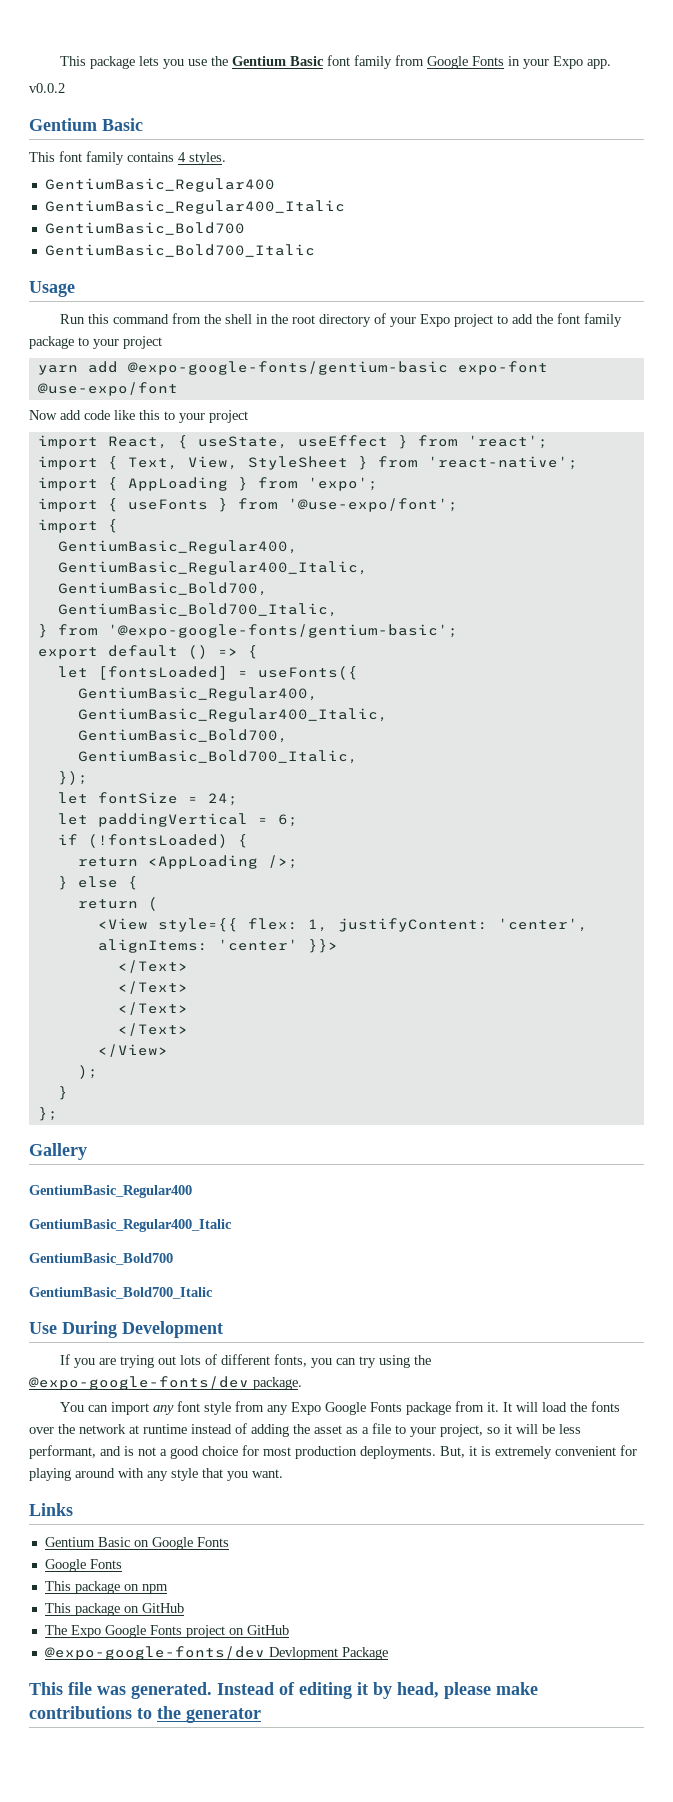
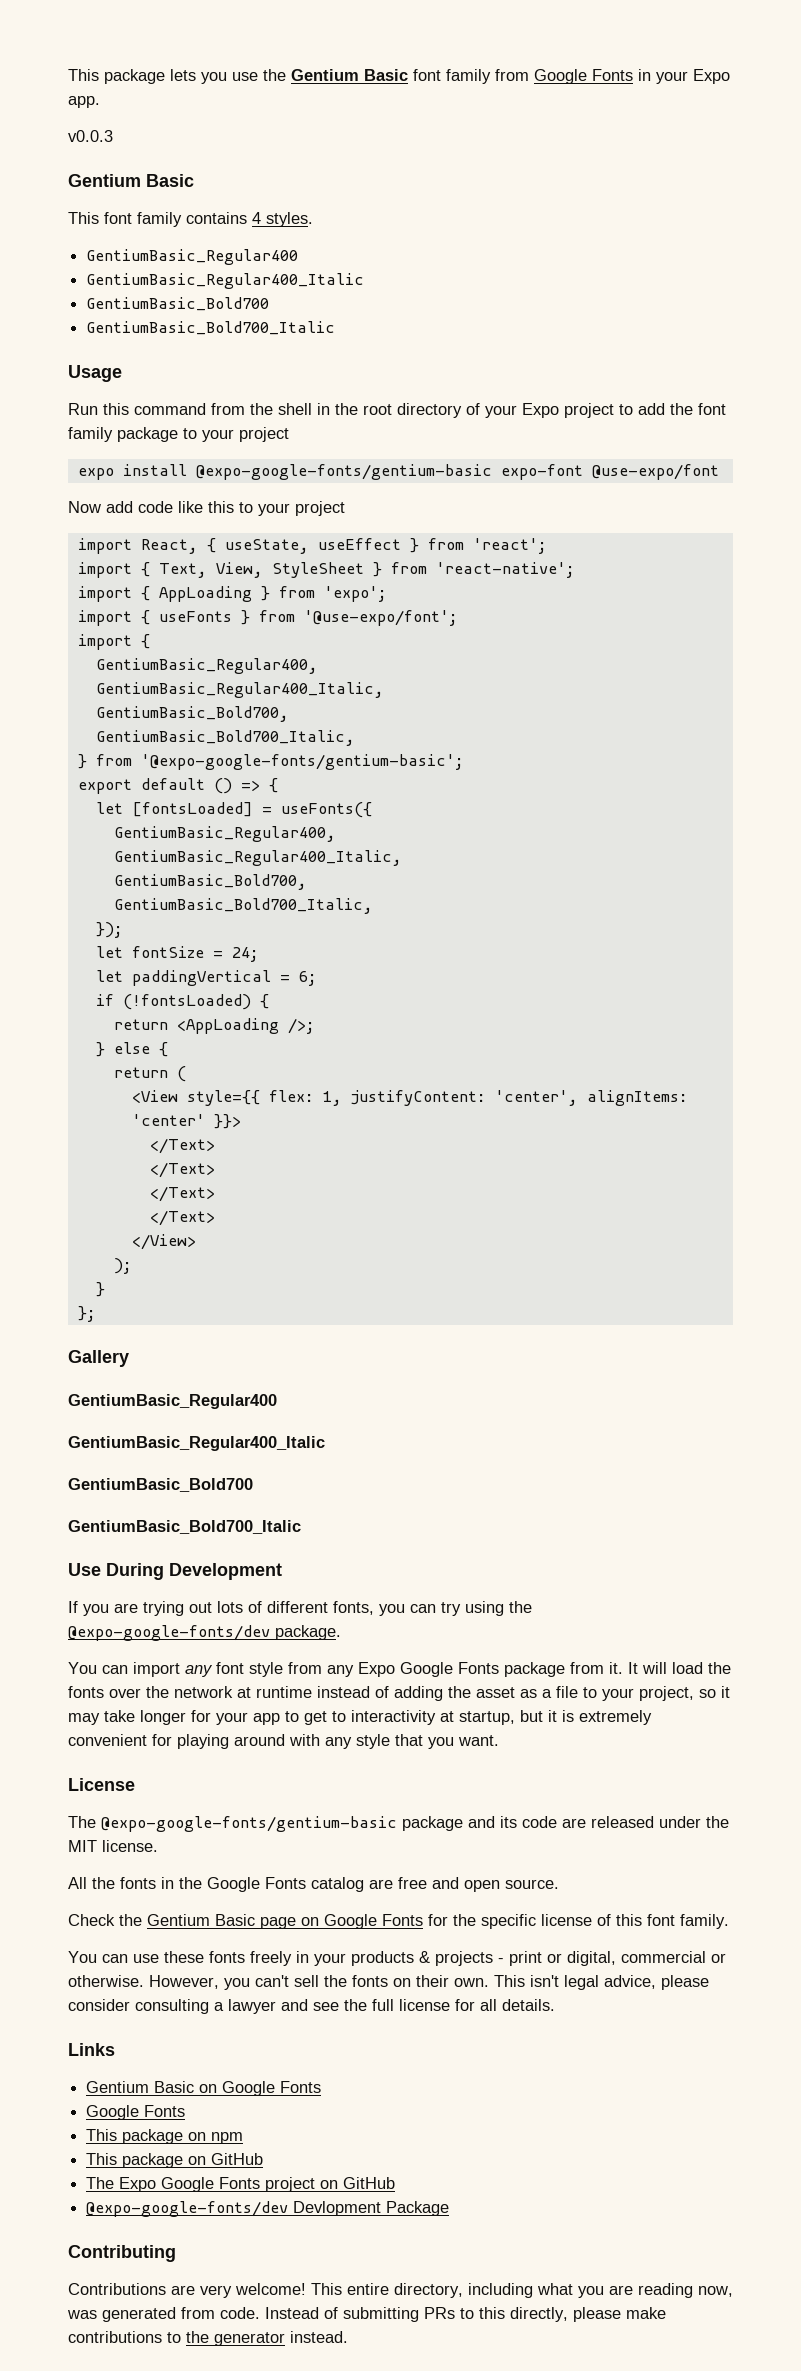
- v0.0.2
+ v0.0.3
- yarn add @expo-google-fonts/gentium-basic expo-font @use-expo/font
+ expo install @expo-google-fonts/gentium-basic expo-font @use-expo/font
- It will load the fonts over the network at runtime instead of adding the asset as a file to your project, so it will be less performant, and is not a good choice for most production deployments. But, it is extremely convenient for playing around with any style that you want.
+ It will load the fonts over the network at runtime instead of adding the asset as a file to your project, so it may take longer for your app to get to interactivity at startup, but it is extremely convenient for playing around with any style that you want.
+ License
+ The @expo-google-fonts/gentium-basic package and its code are released under the MIT license.
+ All the fonts in the Google Fonts catalog are free and open source.
+ Check the Gentium Basic page on Google Fonts for the specific license of this font family.
+ You can use these fonts freely in your products & projects - print or digital, commercial or otherwise. However, you can't sell the fonts on their own. This isn't legal advice, please consider consulting a lawyer and see the full license for all details.
- This file was generated. Instead of editing it by head, please make contributions to the generator
+ Contributing
+ Contributions are very welcome! This entire directory, including what you are reading now, was generated from code. Instead of submitting PRs to this directly, please make contributions to the generator instead.

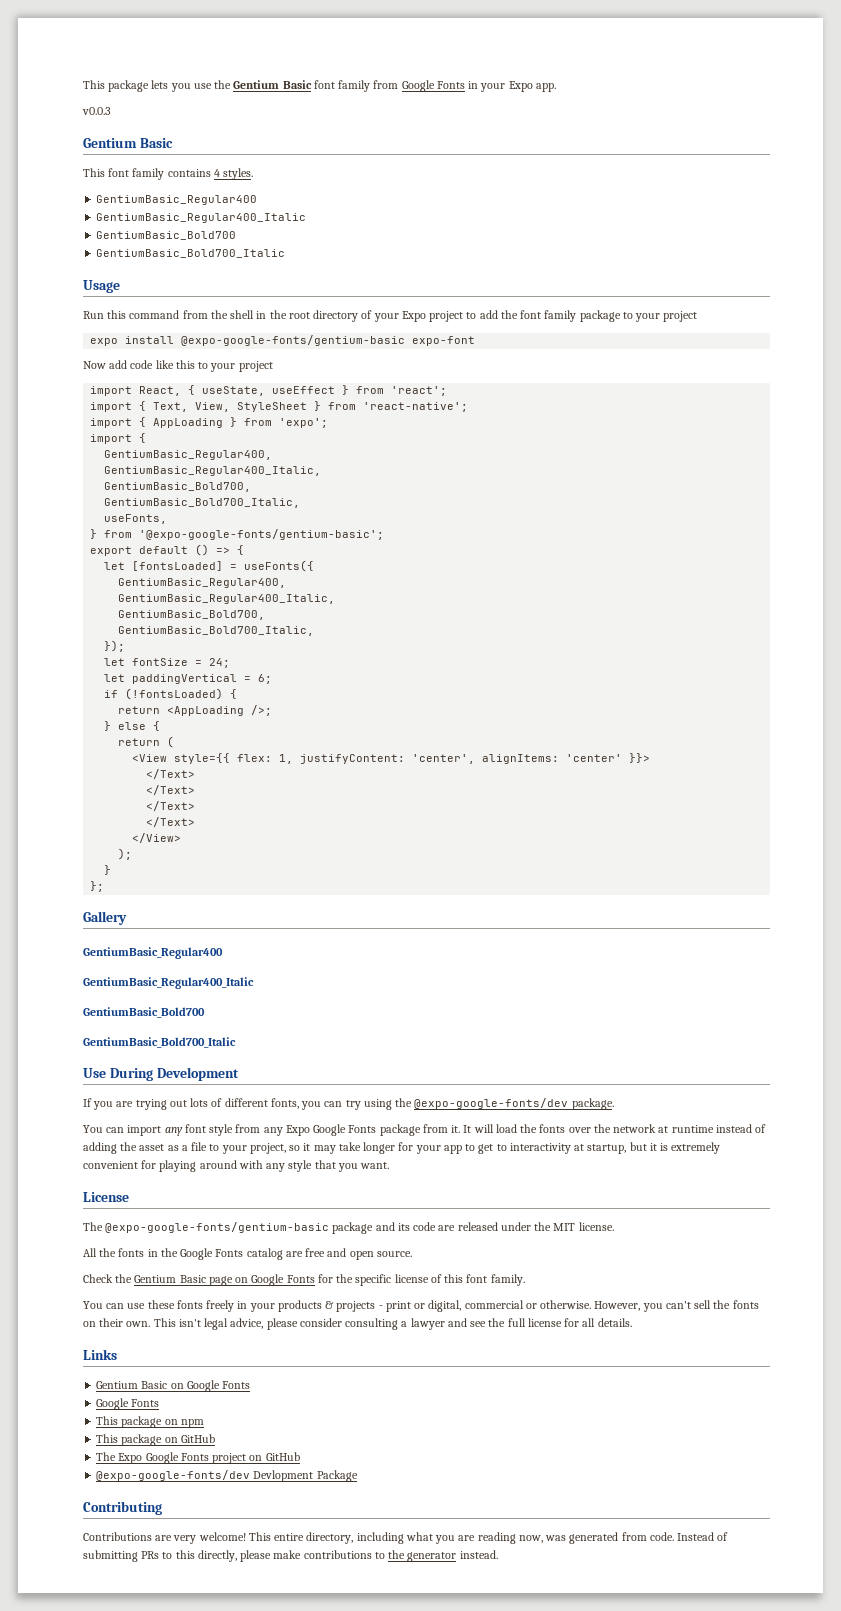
- expo install @expo-google-fonts/gentium-basic expo-font @use-expo/font
+ expo install @expo-google-fonts/gentium-basic expo-font
- import { useFonts } from '@use-expo/font';
+ useFonts,

